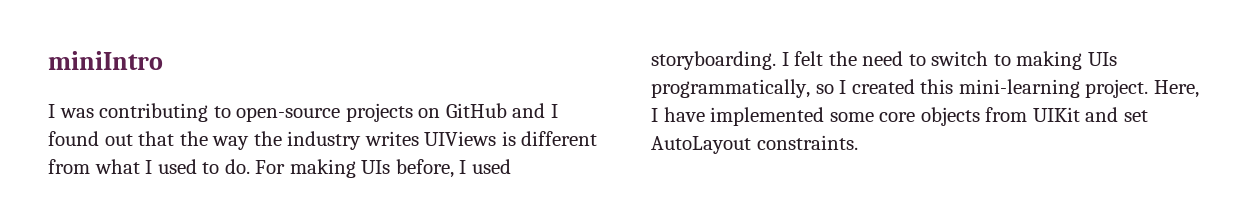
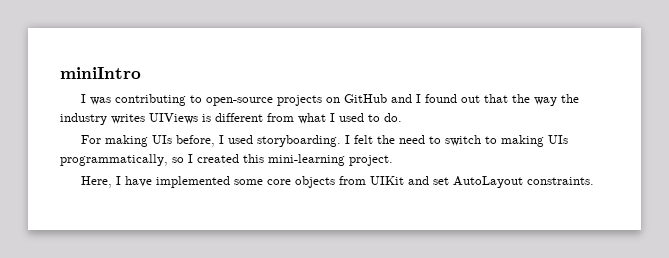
- I was contributing to open-source projects on GitHub and I found out that the way the industry writes UIViews is different from what I used to do. For making UIs before, I used storyboarding.
+ I was contributing to open-source projects on GitHub and I found out that the way the industry writes UIViews is different from what I used to do.
+ For making UIs before, I used storyboarding.
- I felt the need to switch to making UIs programmatically, so I created this mini-learning project. Here, I have implemented some core objects from UIKit and set AutoLayout constraints.
+ I felt the need to switch to making UIs programmatically, so I created this mini-learning project.
+ Here, I have implemented some core objects from UIKit and set AutoLayout constraints.

